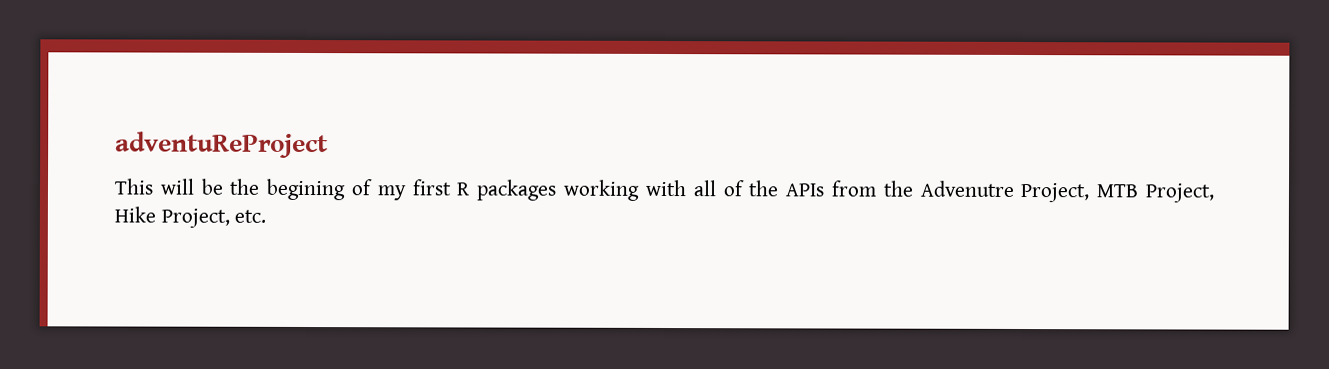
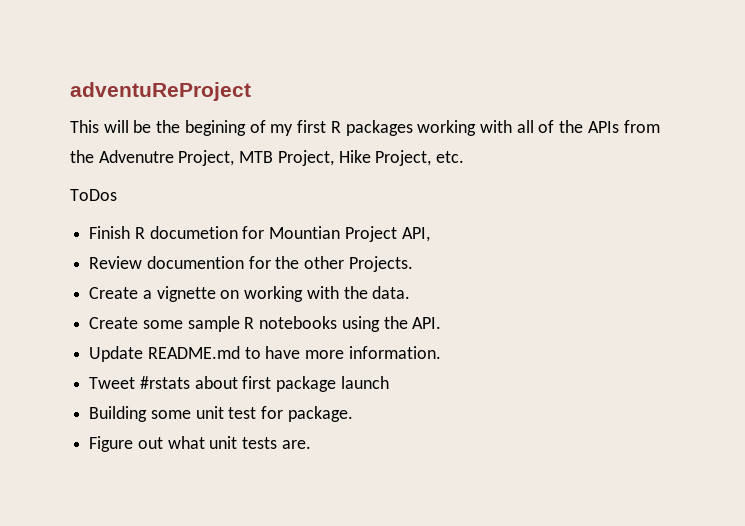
+ ToDos
+ Finish R documetion for Mountian Project API,
+ Review documention for the other Projects.
+ Create a vignette on working with the data.
+ Create some sample R notebooks using the API.
+ Update README.md to have more information.
+ Tweet #rstats about first package launch
+ Building some unit test for package.
+ Figure out what unit tests are.

